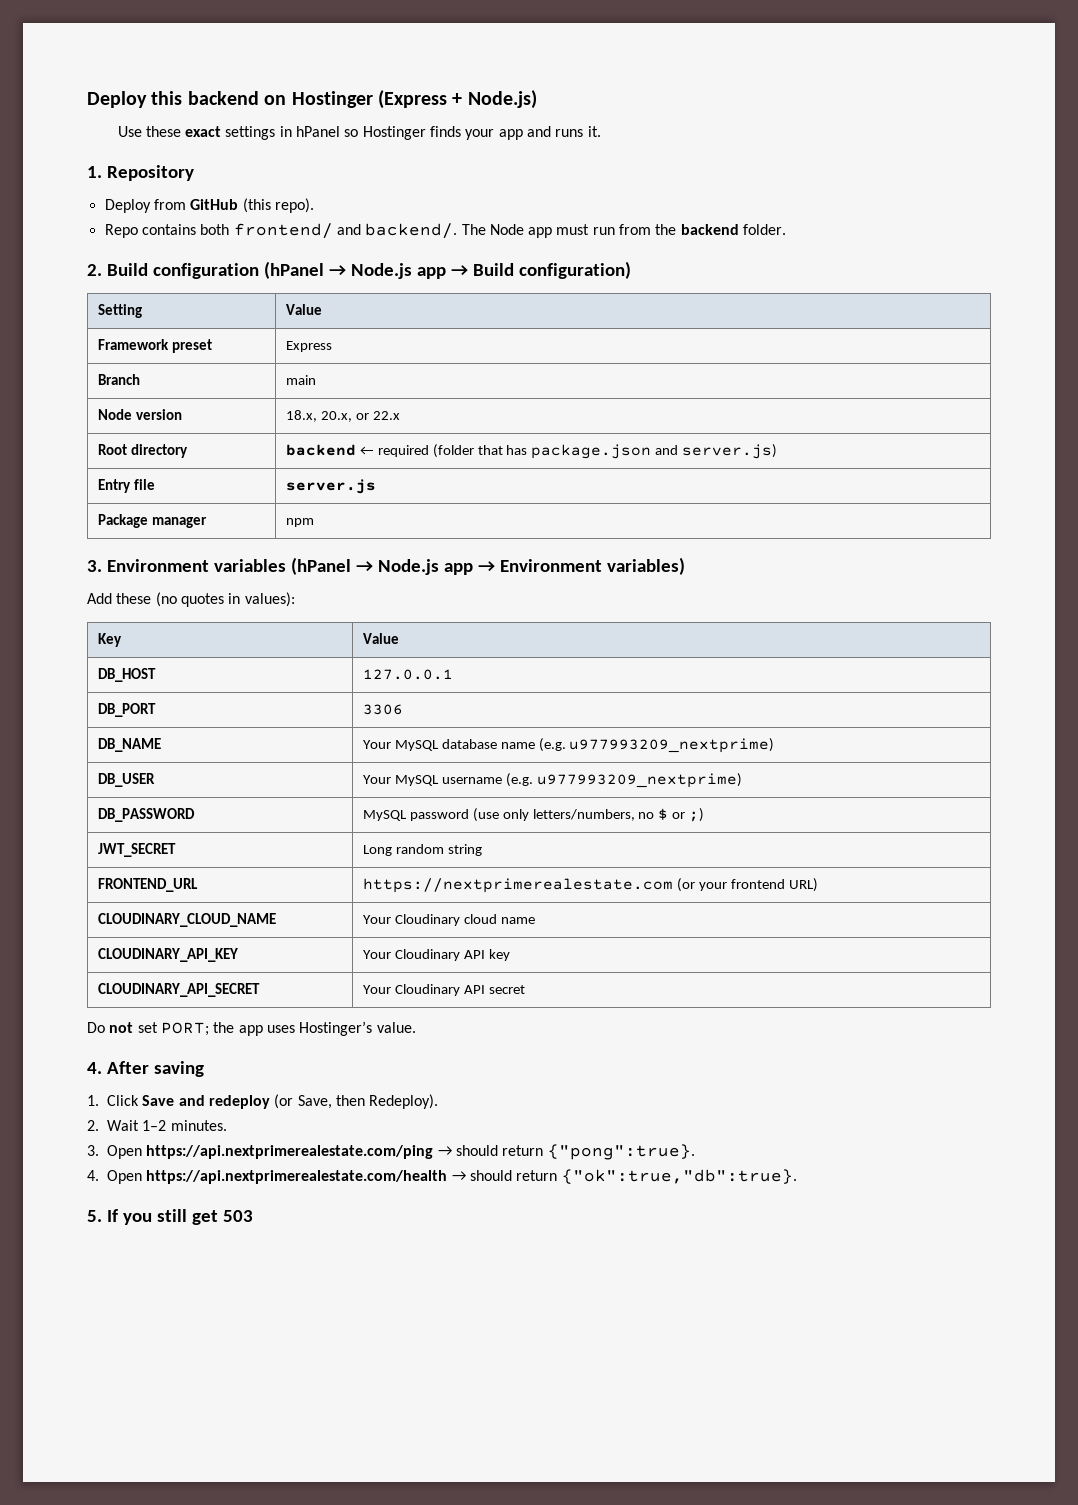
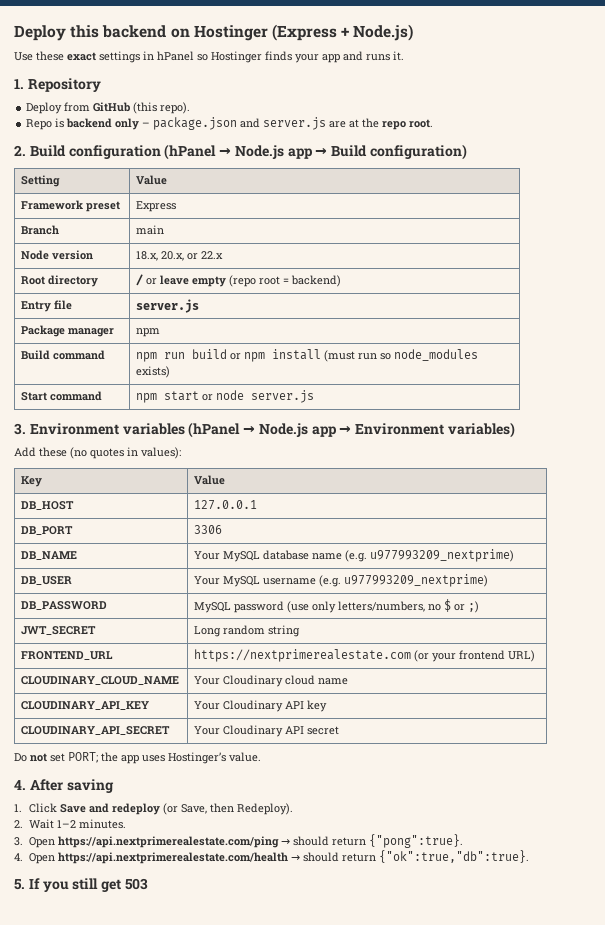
- Repo contains both frontend/ and backend/. The Node app must run from the backend folder.
+ Repo is backend only – package.json and server.js are at the repo root.
- Root directory | backend ← required (folder that has package.json and server.js)
+ Root directory | / or leave empty (repo root = backend)
+ Build command | npm run build or npm install (must run so node_modules exists)
+ Start command | npm start or node server.js

